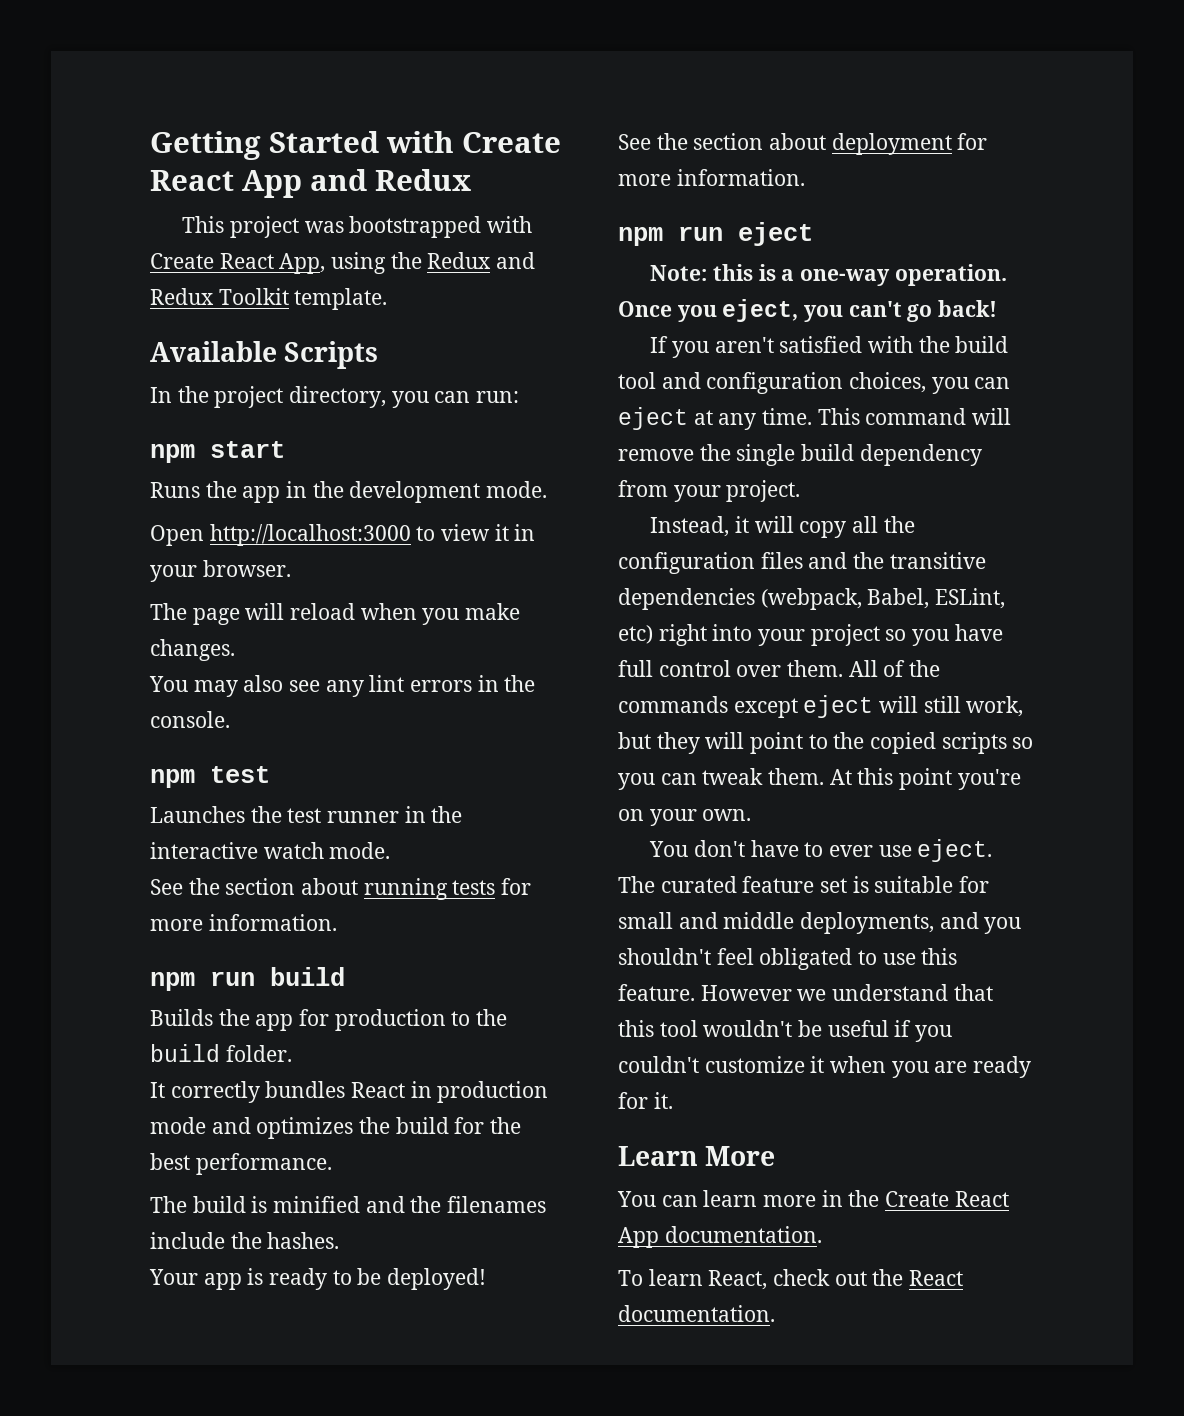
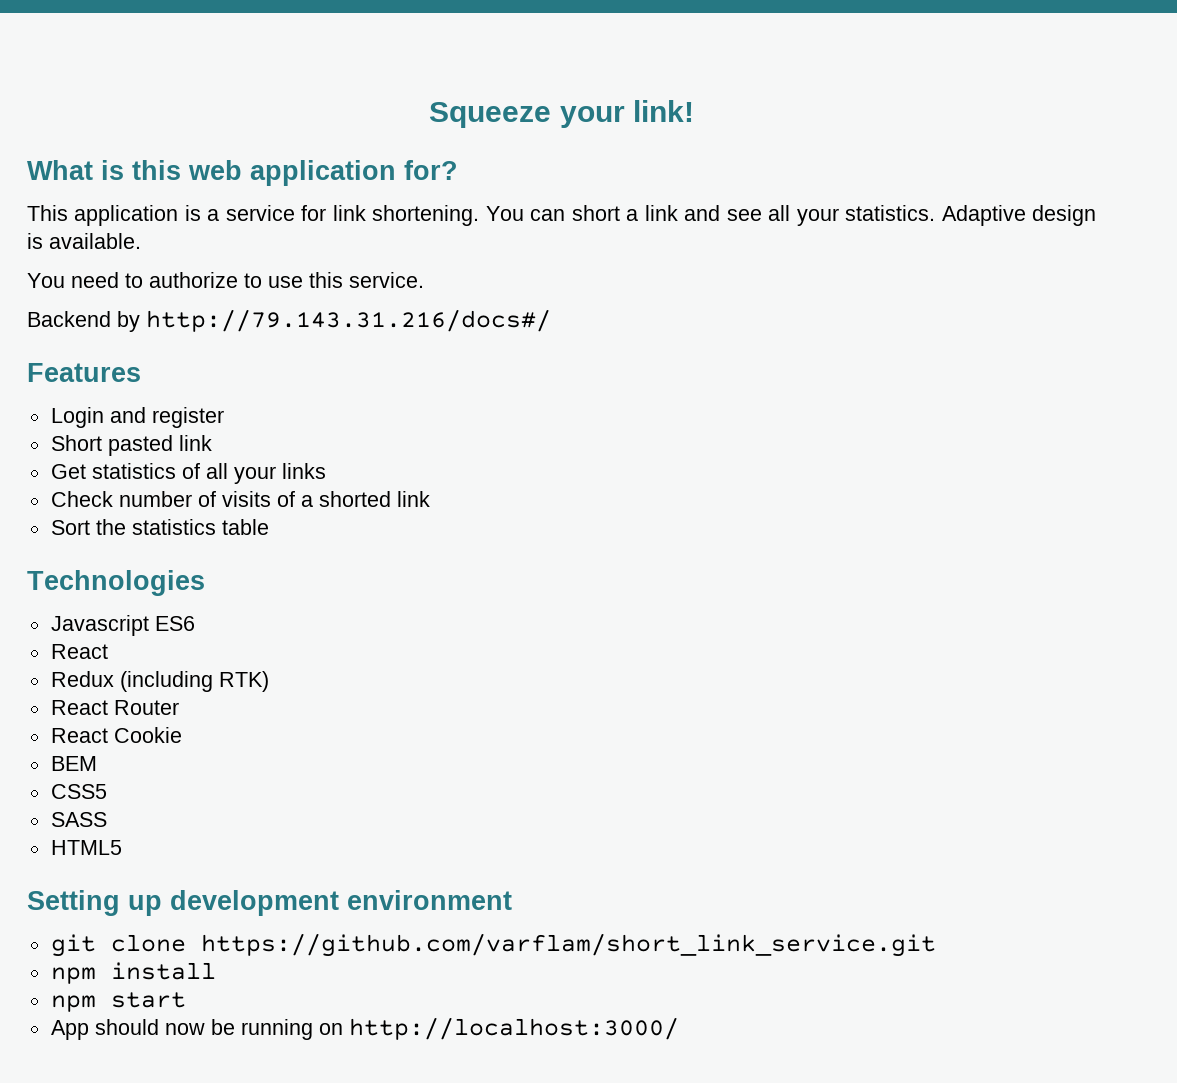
- Getting Started with Create React App and Redux
- This project was bootstrapped with Create React App, using the Redux and Redux Toolkit template.
- Available Scripts
- In the project directory, you can run:
+ Squeeze your link!
+ What is this web application for?
+ This application is a service for link shortening. You can short a link and see all your statistics. Adaptive design is available.
+ You need to authorize to use this service.
+ Backend by http://79.143.31.216/docs#/
+ Features
+ Login and register
+ Short pasted link
+ Get statistics of all your links
+ Check number of visits of a shorted link
+ Sort the statistics table
+ Technologies
+ Javascript ES6
+ React
+ Redux (including RTK)
+ React Router
+ React Cookie
+ BEM
+ CSS5
+ SASS
+ HTML5
+ Setting up development environment
+ git clone https://github.com/varflam/short_link_service.git
+ npm install
  npm start
- Runs the app in the development mode.
- Open http://localhost:3000 to view it in your browser.
- The page will reload when you make changes.
- You may also see any lint errors in the console.
- npm test
- Launches the test runner in the interactive watch mode.
- See the section about running tests for more information.
- npm run build
- Builds the app for production to the build folder.
- It correctly bundles React in production mode and optimizes the build for the best performance.
- The build is minified and the filenames include the hashes.
- Your app is ready to be deployed!
- See the section about deployment for more information.
- npm run eject
- Note: this is a one-way operation. Once you eject, you can't go back!
- If you aren't satisfied with the build tool and configuration choices, you can eject at any time. This command will remove the single build dependency from your project.
- Instead, it will copy all the configuration files and the transitive dependencies (webpack, Babel, ESLint, etc) right into your project so you have full control over them. All of the commands except eject will still work, but they will point to the copied scripts so you can tweak them. At this point you're on your own.
- You don't have to ever use eject. The curated feature set is suitable for small and middle deployments, and you shouldn't feel obligated to use this feature. However we understand that this tool wouldn't be useful if you couldn't customize it when you are ready for it.
- Learn More
- You can learn more in the Create React App documentation.
- To learn React, check out the React documentation.
+ App should now be running on http://localhost:3000/

